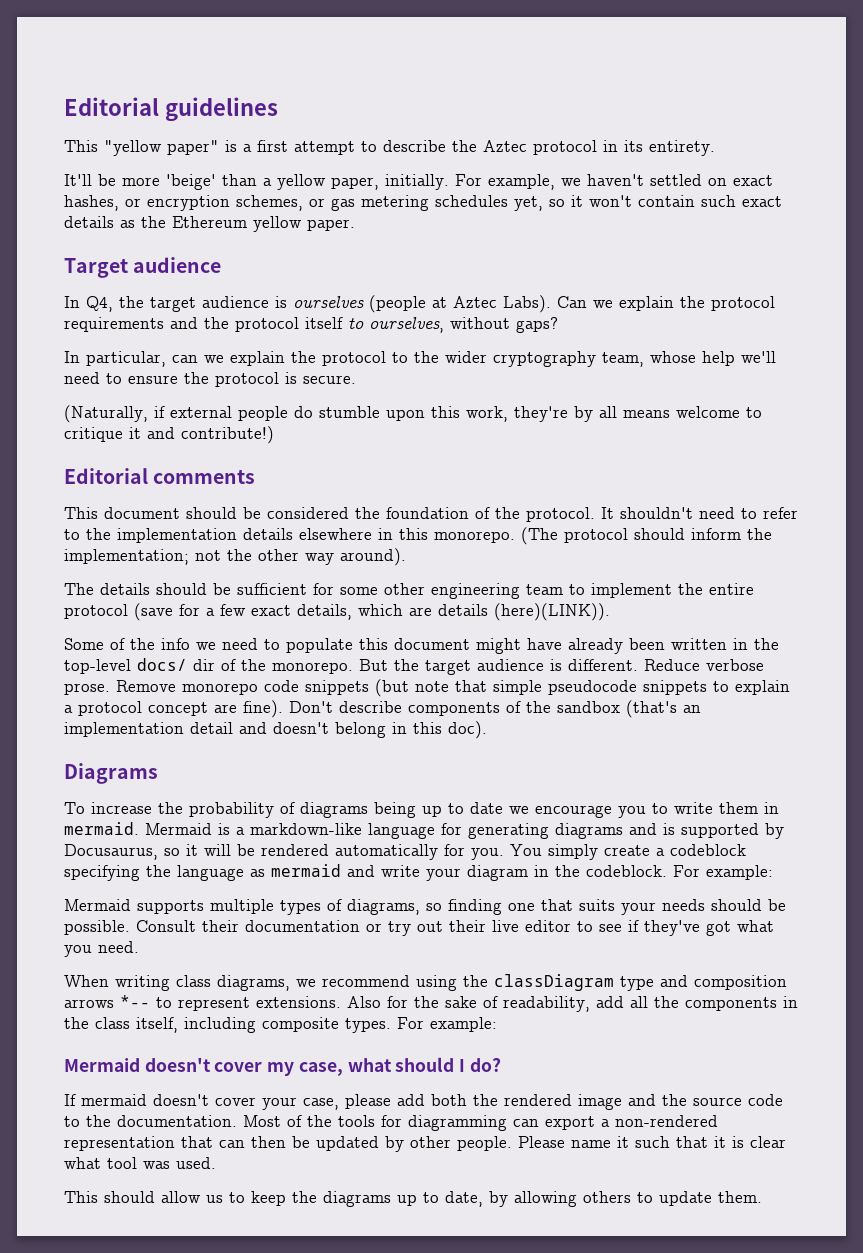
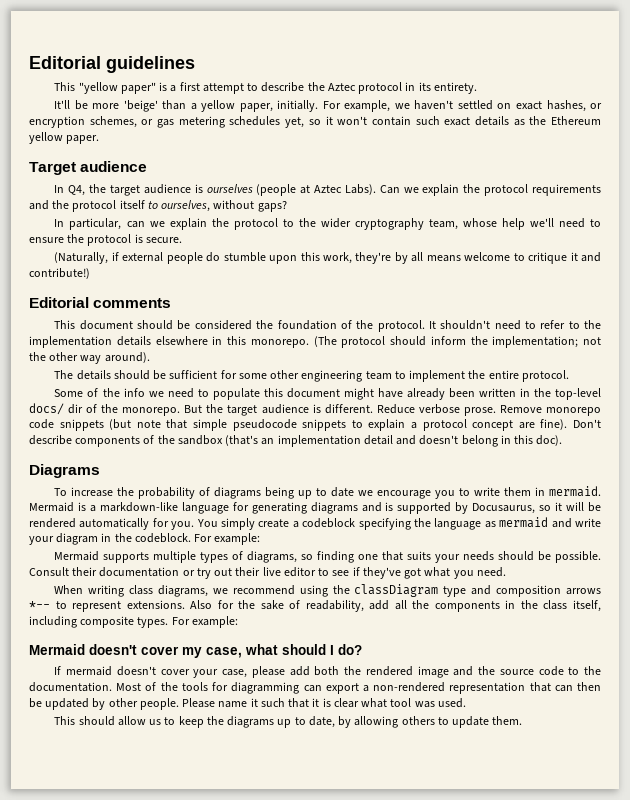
- The details should be sufficient for some other engineering team to implement the entire protocol (save for a few exact details, which are details (here)(LINK)).
+ The details should be sufficient for some other engineering team to implement the entire protocol.

